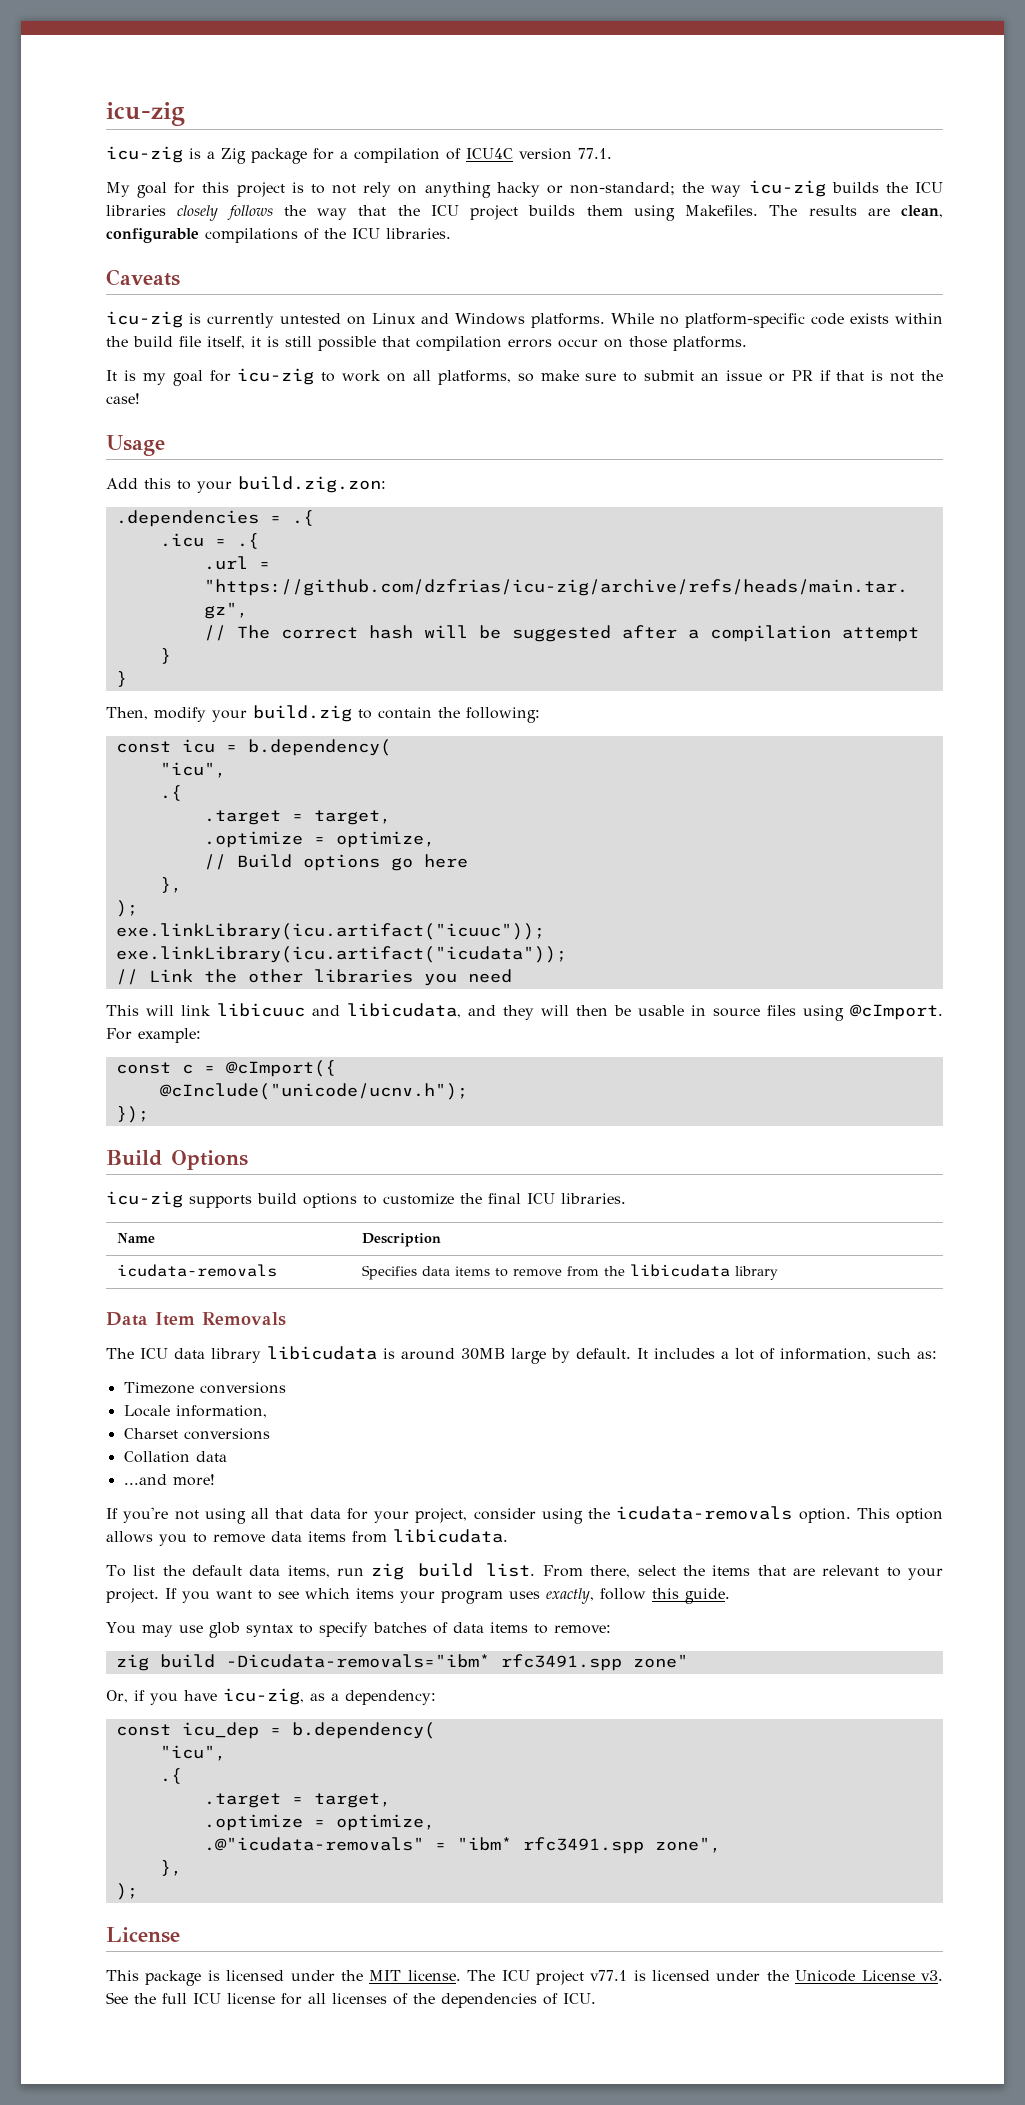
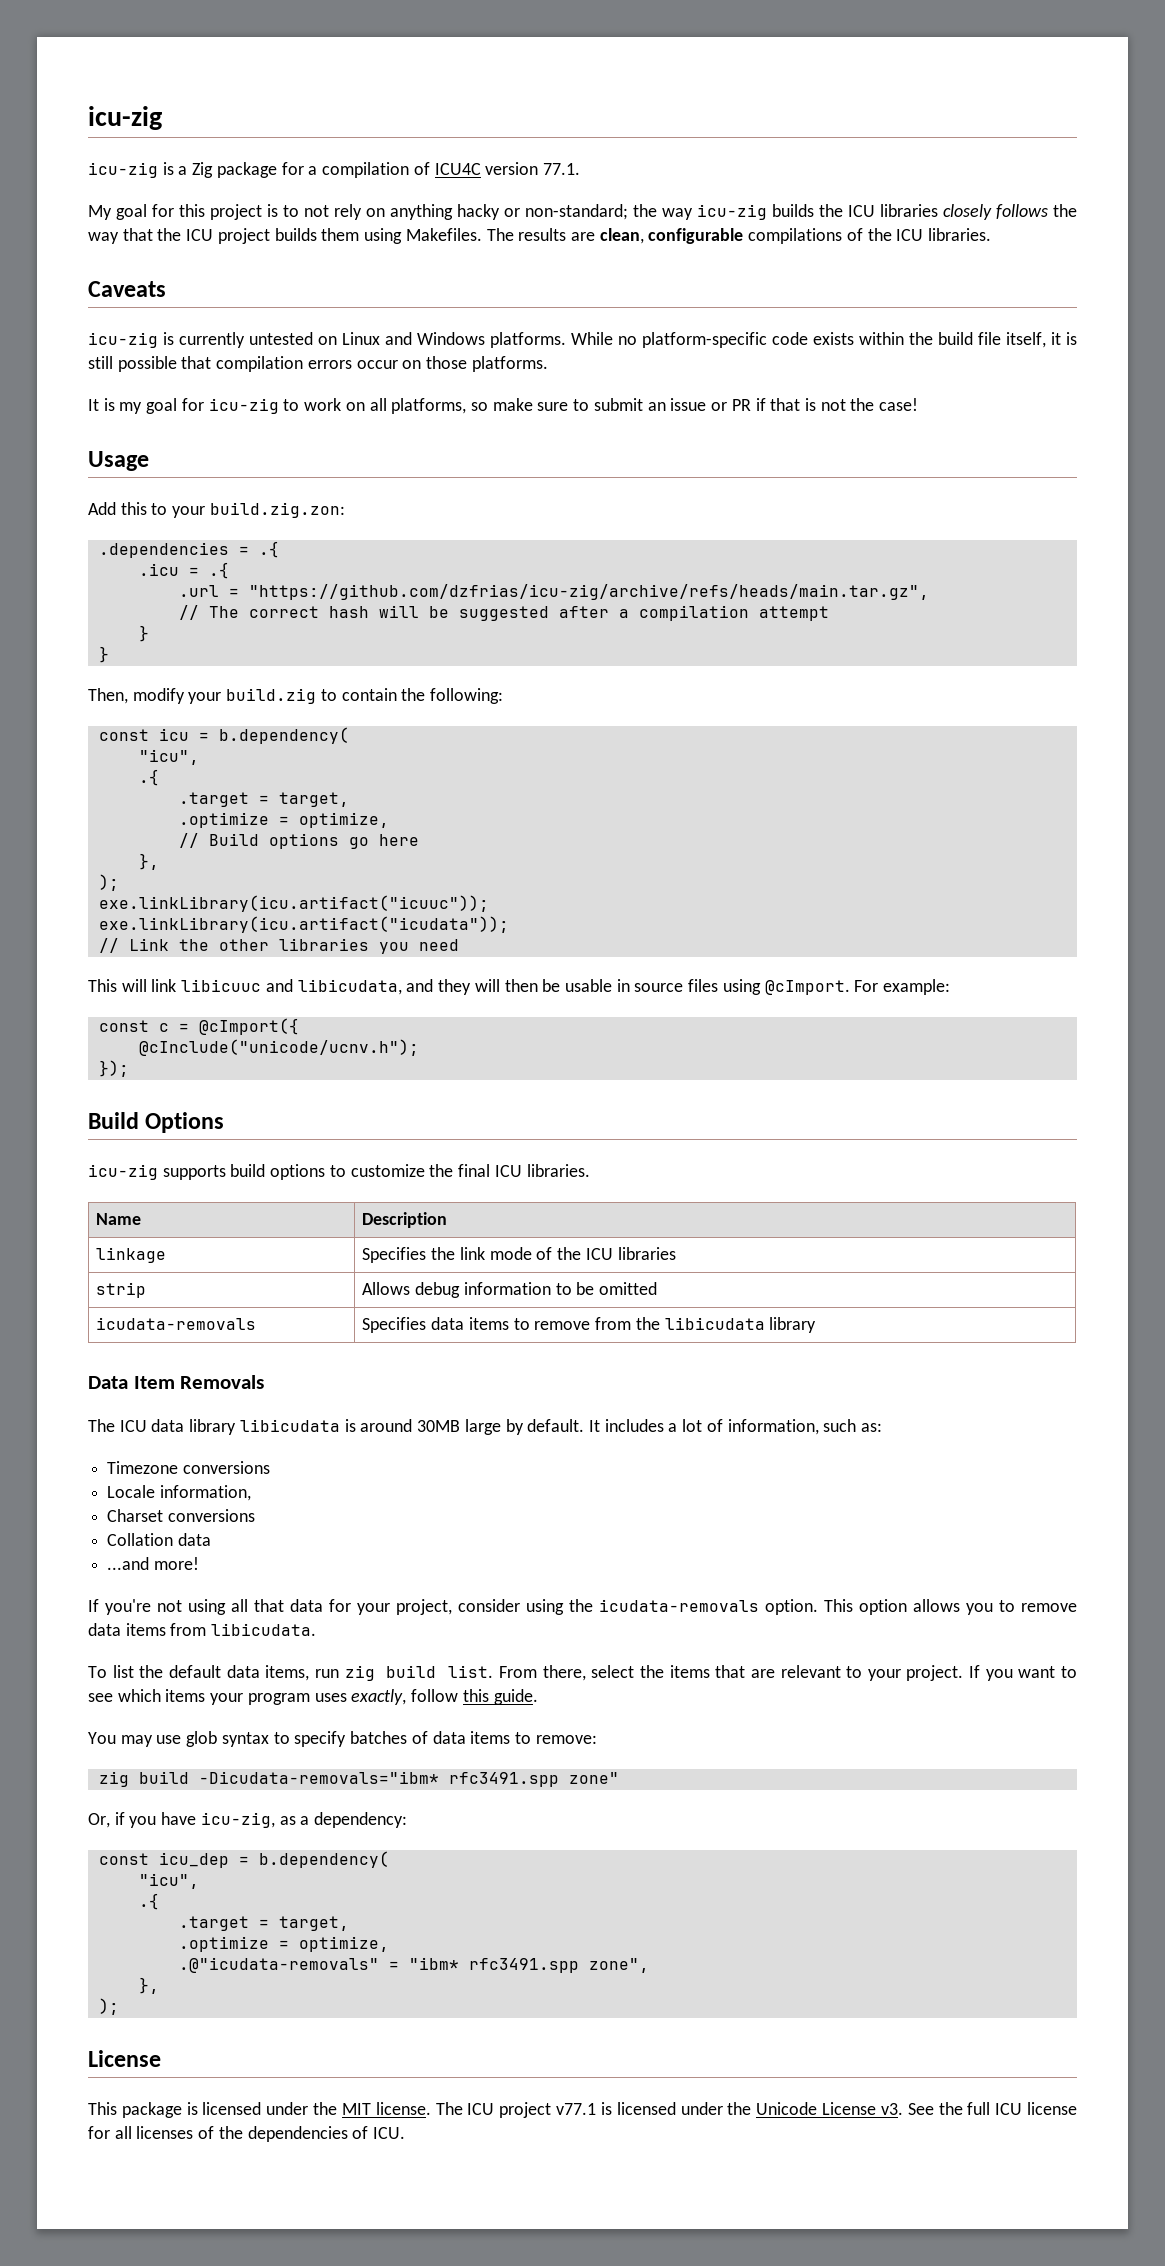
+ linkage | Specifies the link mode of the ICU libraries
+ strip | Allows debug information to be omitted

